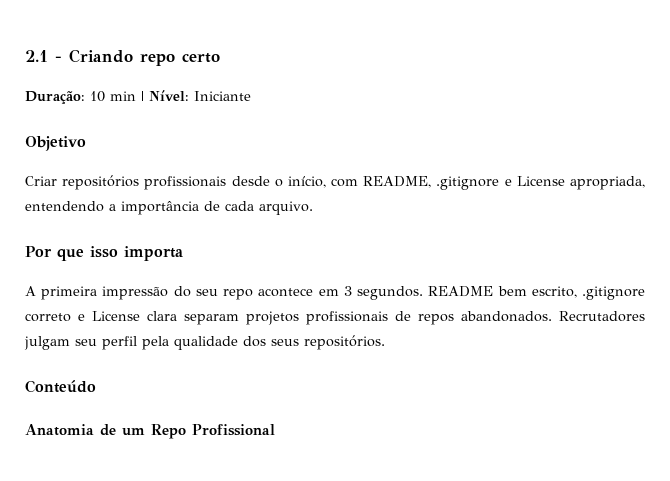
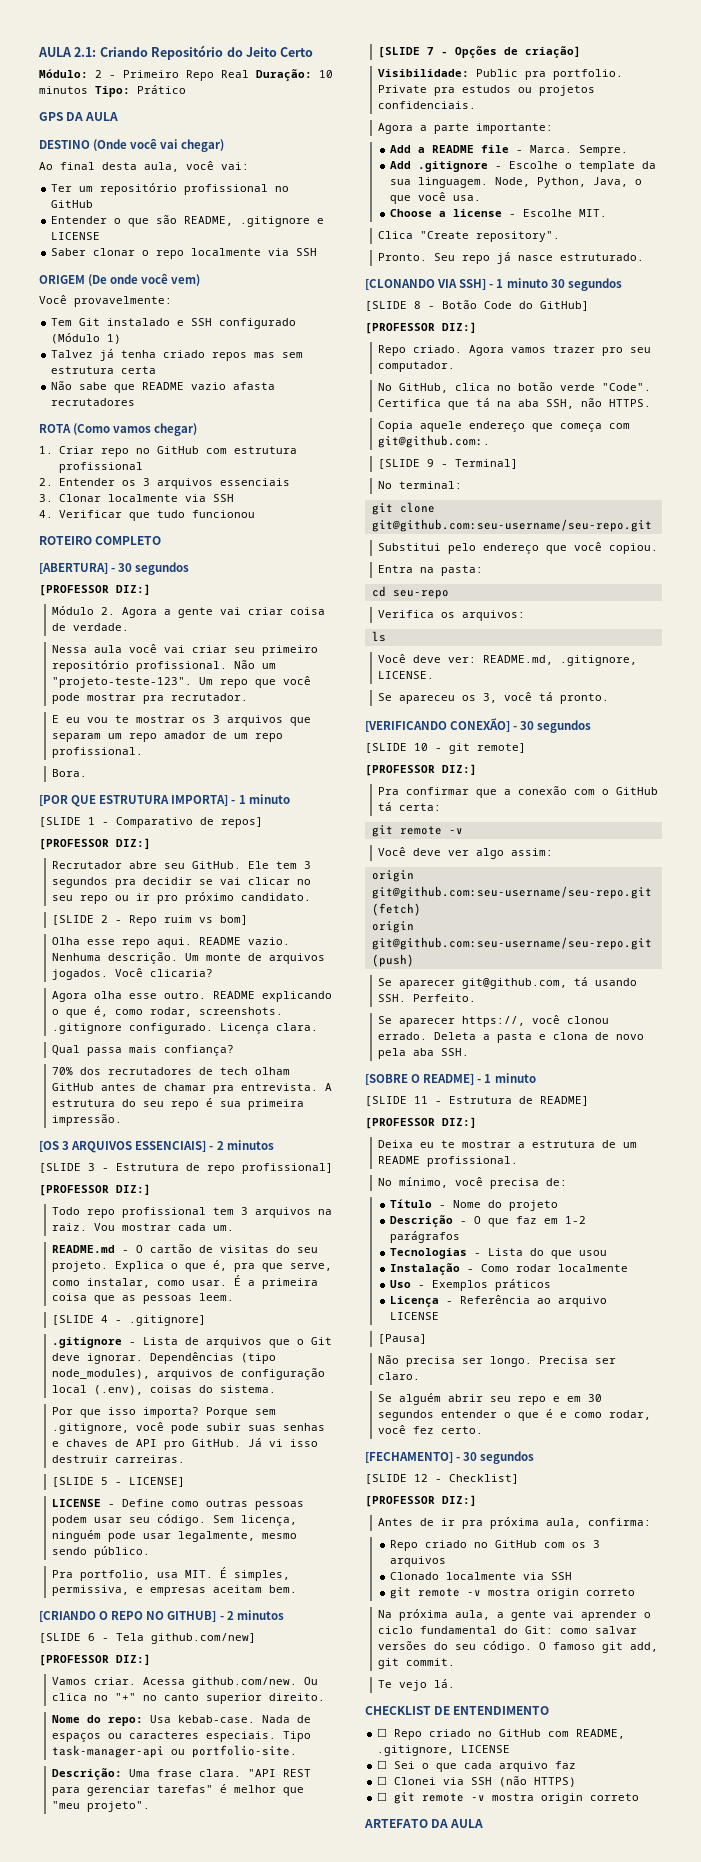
- 2.1 - Criando repo certo
- Duração: 10 min | Nível: Iniciante
- Objetivo
- Criar repositórios profissionais desde o início, com README, .gitignore e License apropriada, entendendo a importância de cada arquivo.
- Por que isso importa
- A primeira impressão do seu repo acontece em 3 segundos. README bem escrito, .gitignore correto e License clara separam projetos profissionais de repos abandonados. Recrutadores julgam seu perfil pela qualidade dos seus repositórios.
- Conteúdo
- Anatomia de um Repo Profissional
+ AULA 2.1: Criando Repositório do Jeito Certo
+ Módulo: 2 - Primeiro Repo Real Duração: 10 minutos Tipo: Prático
+ GPS DA AULA
+ DESTINO (Onde você vai chegar)
+ Ao final desta aula, você vai:
+ Ter um repositório profissional no GitHub
+ Entender o que são README, .gitignore e LICENSE
+ Saber clonar o repo localmente via SSH
+ ORIGEM (De onde você vem)
+ Você provavelmente:
+ Tem Git instalado e SSH configurado (Módulo 1)
+ Talvez já tenha criado repos mas sem estrutura certa
+ Não sabe que README vazio afasta recrutadores
+ ROTA (Como vamos chegar)
+ 1. Criar repo no GitHub com estrutura profissional
+ 2. Entender os 3 arquivos essenciais
+ 3. Clonar localmente via SSH
+ 4. Verificar que tudo funcionou
+ ROTEIRO COMPLETO
+ [ABERTURA] - 30 segundos
+ [PROFESSOR DIZ:]
+ Módulo 2. Agora a gente vai criar coisa de verdade.
+ Nessa aula você vai criar seu primeiro repositório profissional. Não um "projeto-teste-123". Um repo que você pode mostrar pra recrutador.
+ E eu vou te mostrar os 3 arquivos que separam um repo amador de um repo profissional.
+ Bora.
+ [POR QUE ESTRUTURA IMPORTA] - 1 minuto
+ [SLIDE 1 - Comparativo de repos]
+ [PROFESSOR DIZ:]
+ Recrutador abre seu GitHub. Ele tem 3 segundos pra decidir se vai clicar no seu repo ou ir pro próximo candidato.
+ [SLIDE 2 - Repo ruim vs bom]
+ Olha esse repo aqui. README vazio. Nenhuma descrição. Um monte de arquivos jogados. Você clicaria?
+ Agora olha esse outro. README explicando o que é, como rodar, screenshots. .gitignore configurado. Licença clara.
+ Qual passa mais confiança?
+ 70% dos recrutadores de tech olham GitHub antes de chamar pra entrevista. A estrutura do seu repo é sua primeira impressão.
+ [OS 3 ARQUIVOS ESSENCIAIS] - 2 minutos
+ [SLIDE 3 - Estrutura de repo profissional]
+ [PROFESSOR DIZ:]
+ Todo repo profissional tem 3 arquivos na raiz. Vou mostrar cada um.
+ README.md - O cartão de visitas do seu projeto. Explica o que é, pra que serve, como instalar, como usar. É a primeira coisa que as pessoas leem.
+ [SLIDE 4 - .gitignore]
+ .gitignore - Lista de arquivos que o Git deve ignorar. Dependências (tipo node_modules), arquivos de configuração local (.env), coisas do sistema.
+ Por que isso importa? Porque sem .gitignore, você pode subir suas senhas e chaves de API pro GitHub. Já vi isso destruir carreiras.
+ [SLIDE 5 - LICENSE]
+ LICENSE - Define como outras pessoas podem usar seu código. Sem licença, ninguém pode usar legalmente, mesmo sendo público.
+ Pra portfolio, usa MIT. É simples, permissiva, e empresas aceitam bem.
+ [CRIANDO O REPO NO GITHUB] - 2 minutos
+ [SLIDE 6 - Tela github.com/new]
+ [PROFESSOR DIZ:]
+ Vamos criar. Acessa github.com/new. Ou clica no "+" no canto superior direito.
+ Nome do repo: Usa kebab-case. Nada de espaços ou caracteres especiais. Tipo task-manager-api ou portfolio-site.
+ Descrição: Uma frase clara. "API REST para gerenciar tarefas" é melhor que "meu projeto".
+ [SLIDE 7 - Opções de criação]
+ Visibilidade: Public pra portfolio. Private pra estudos ou projetos confidenciais.
+ Agora a parte importante:
+ Add a README file - Marca. Sempre.
+ Add .gitignore - Escolhe o template da sua linguagem. Node, Python, Java, o que você usa.
+ Choose a license - Escolhe MIT.
+ Clica "Create repository".
+ Pronto. Seu repo já nasce estruturado.
+ [CLONANDO VIA SSH] - 1 minuto 30 segundos
+ [SLIDE 8 - Botão Code do GitHub]
+ [PROFESSOR DIZ:]
+ Repo criado. Agora vamos trazer pro seu computador.
+ No GitHub, clica no botão verde "Code". Certifica que tá na aba SSH, não HTTPS.
+ Copia aquele endereço que começa com git@github.com:.
+ [SLIDE 9 - Terminal]
+ No terminal:
+ git clone git@github.com:seu-username/seu-repo.git
+ Substitui pelo endereço que você copiou.
+ Entra na pasta:
+ cd seu-repo
+ Verifica os arquivos:
+ ls
+ Você deve ver: README.md, .gitignore, LICENSE.
+ Se apareceu os 3, você tá pronto.
+ [VERIFICANDO CONEXÃO] - 30 segundos
+ [SLIDE 10 - git remote]
+ [PROFESSOR DIZ:]
+ Pra confirmar que a conexão com o GitHub tá certa:
+ git remote -v
+ Você deve ver algo assim:
+ origin git@github.com:seu-username/seu-repo.git (fetch)
+ origin git@github.com:seu-username/seu-repo.git (push)
+ Se aparecer git@github.com, tá usando SSH. Perfeito.
+ Se aparecer https://, você clonou errado. Deleta a pasta e clona de novo pela aba SSH.
+ [SOBRE O README] - 1 minuto
+ [SLIDE 11 - Estrutura de README]
+ [PROFESSOR DIZ:]
+ Deixa eu te mostrar a estrutura de um README profissional.
+ No mínimo, você precisa de:
+ Título - Nome do projeto
+ Descrição - O que faz em 1-2 parágrafos
+ Tecnologias - Lista do que usou
+ Instalação - Como rodar localmente
+ Uso - Exemplos práticos
+ Licença - Referência ao arquivo LICENSE
+ [Pausa]
+ Não precisa ser longo. Precisa ser claro.
+ Se alguém abrir seu repo e em 30 segundos entender o que é e como rodar, você fez certo.
+ [FECHAMENTO] - 30 segundos
+ [SLIDE 12 - Checklist]
+ [PROFESSOR DIZ:]
+ Antes de ir pra próxima aula, confirma:
+ Repo criado no GitHub com os 3 arquivos
+ Clonado localmente via SSH
+ git remote -v mostra origin correto
+ Na próxima aula, a gente vai aprender o ciclo fundamental do Git: como salvar versões do seu código. O famoso git add, git commit.
+ Te vejo lá.
+ CHECKLIST DE ENTENDIMENTO
+ ☐ Repo criado no GitHub com README, .gitignore, LICENSE
+ ☐ Sei o que cada arquivo faz
+ ☐ Clonei via SSH (não HTTPS)
+ ☐ git remote -v mostra origin correto
+ ARTEFATO DA AULA

